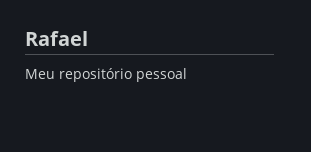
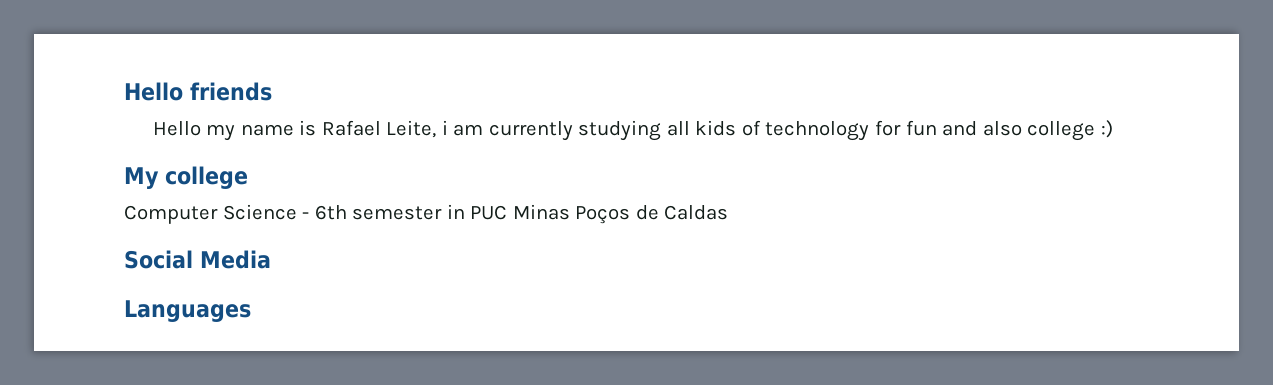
- Rafael
- Meu repositório pessoal
+ Hello friends
+ Hello my name is Rafael Leite, i am currently studying all kids of technology for fun and also college :)
+ My college
+ Computer Science - 6th semester in PUC Minas Poços de Caldas
+ Social Media
+ Languages

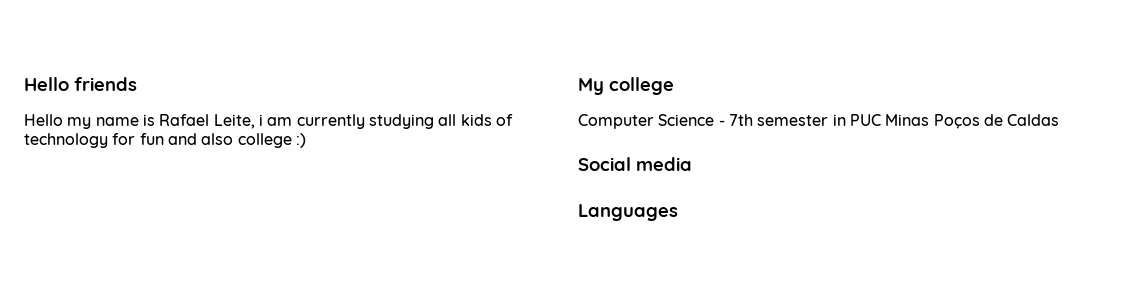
- Computer Science - 6th semester in PUC Minas Poços de Caldas
+ Computer Science - 7th semester in PUC Minas Poços de Caldas
- Social Media
+ Social media

